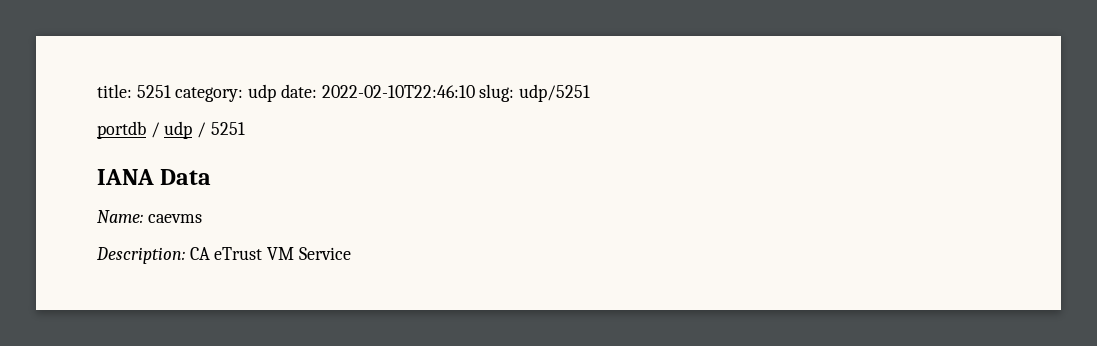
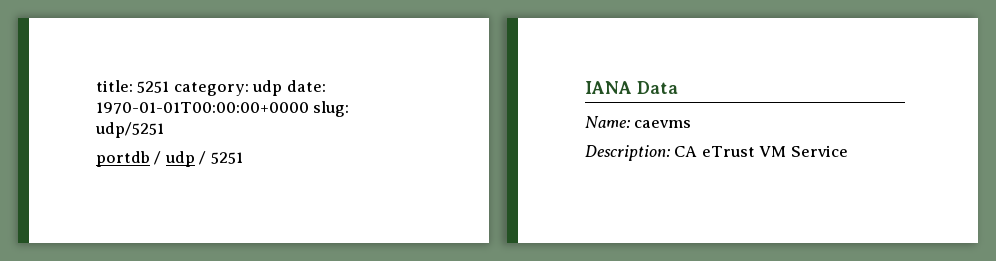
- title: 5251 category: udp date: 2022-02-10T22:46:10 slug: udp/5251
+ title: 5251 category: udp date: 1970-01-01T00:00:00+0000 slug: udp/5251

